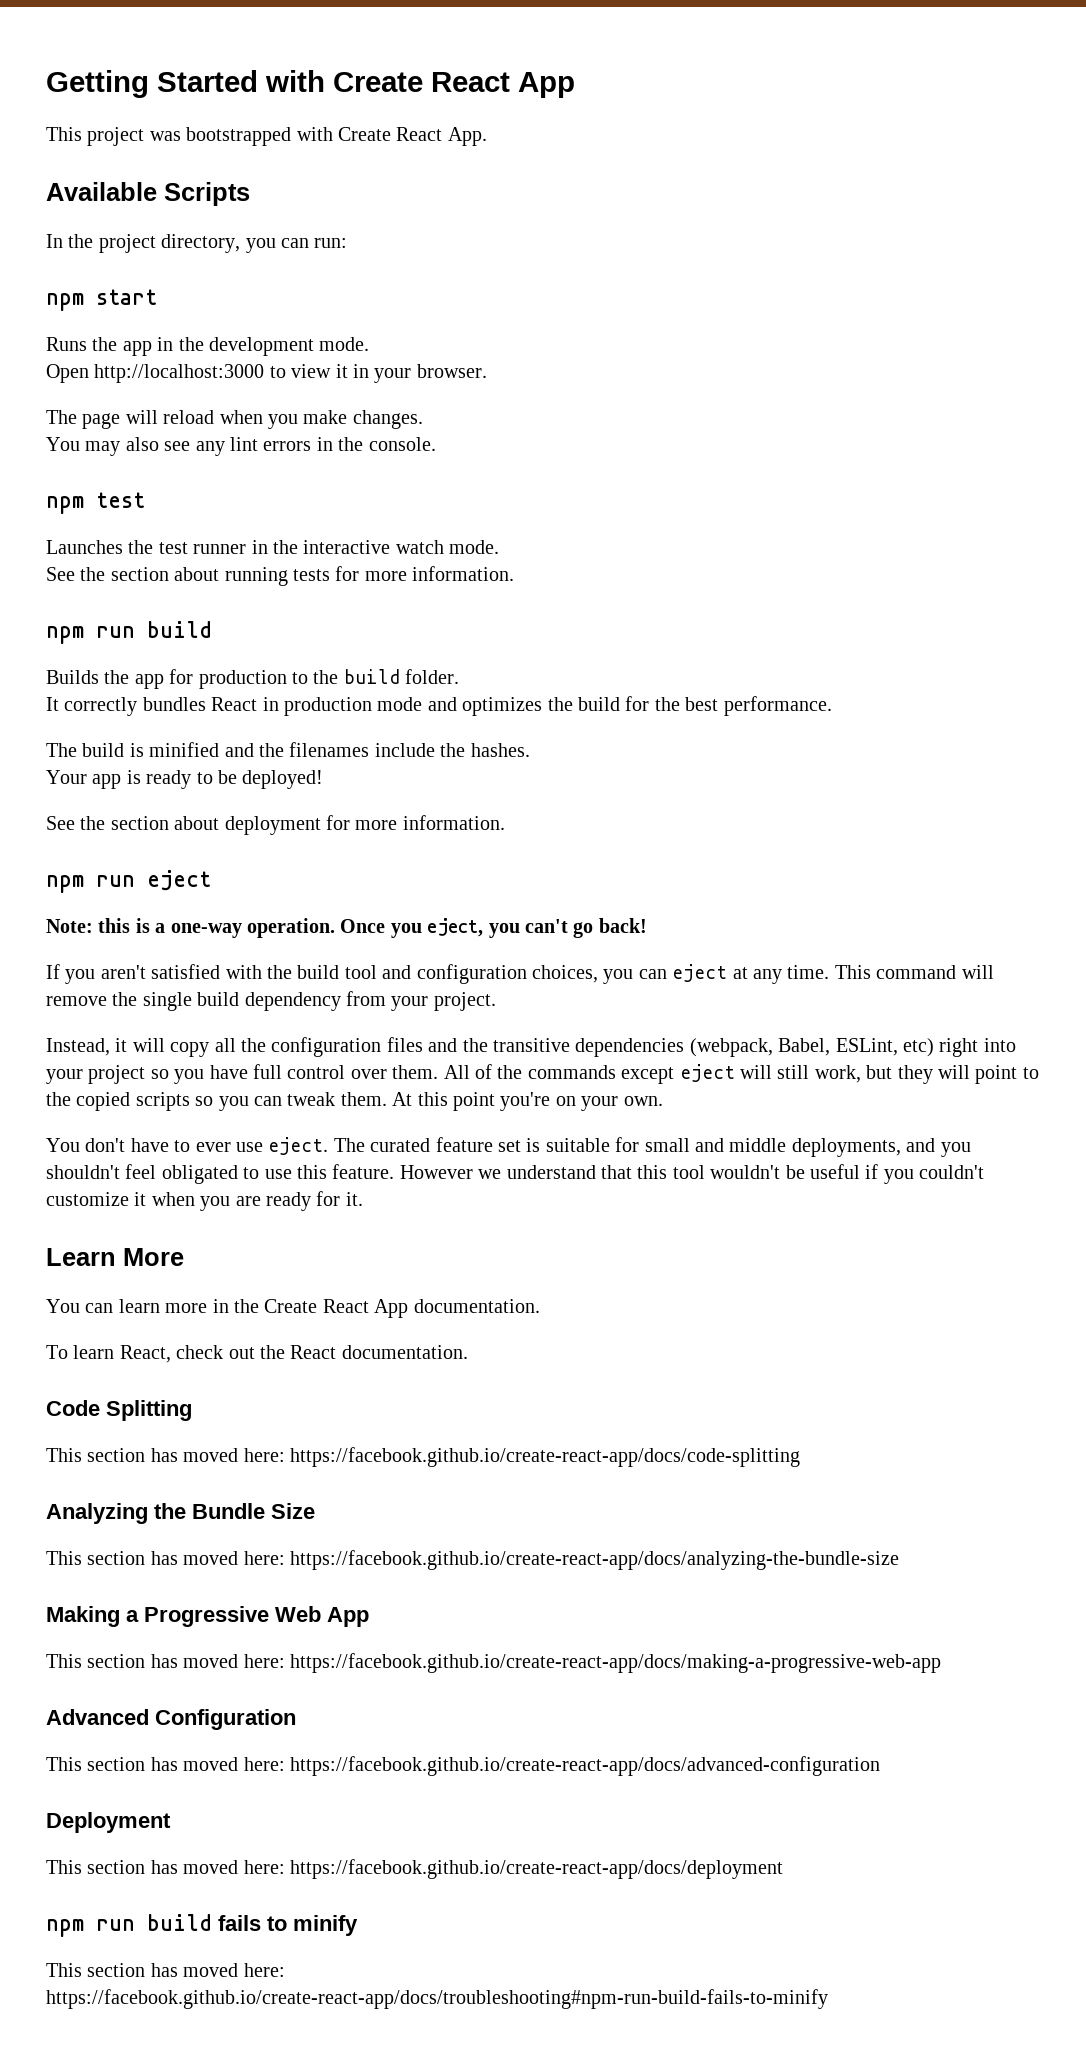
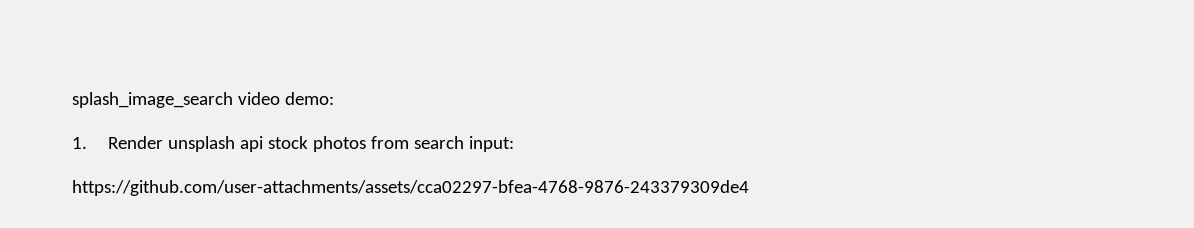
- Getting Started with Create React App
- This project was bootstrapped with Create React App.
- Available Scripts
- In the project directory, you can run:
- npm start
- Runs the app in the development mode.
- Open http://localhost:3000 to view it in your browser.
- The page will reload when you make changes.
- You may also see any lint errors in the console.
- npm test
- Launches the test runner in the interactive watch mode.
- See the section about running tests for more information.
- npm run build
- Builds the app for production to the build folder.
- It correctly bundles React in production mode and optimizes the build for the best performance.
- The build is minified and the filenames include the hashes.
- Your app is ready to be deployed!
- See the section about deployment for more information.
- npm run eject
- Note: this is a one-way operation. Once you eject, you can't go back!
- If you aren't satisfied with the build tool and configuration choices, you can eject at any time. This command will remove the single build dependency from your project.
- Instead, it will copy all the configuration files and the transitive dependencies (webpack, Babel, ESLint, etc) right into your project so you have full control over them. All of the commands except eject will still work, but they will point to the copied scripts so you can tweak them. At this point you're on your own.
- You don't have to ever use eject. The curated feature set is suitable for small and middle deployments, and you shouldn't feel obligated to use this feature. However we understand that this tool wouldn't be useful if you couldn't customize it when you are ready for it.
- Learn More
- You can learn more in the Create React App documentation.
- To learn React, check out the React documentation.
- Code Splitting
- This section has moved here: https://facebook.github.io/create-react-app/docs/code-splitting
- Analyzing the Bundle Size
- This section has moved here: https://facebook.github.io/create-react-app/docs/analyzing-the-bundle-size
- Making a Progressive Web App
- This section has moved here: https://facebook.github.io/create-react-app/docs/making-a-progressive-web-app
- Advanced Configuration
- This section has moved here: https://facebook.github.io/create-react-app/docs/advanced-configuration
- Deployment
- This section has moved here: https://facebook.github.io/create-react-app/docs/deployment
- npm run build fails to minify
- This section has moved here: https://facebook.github.io/create-react-app/docs/troubleshooting#npm-run-build-fails-to-minify
+ splash_image_search video demo:
+ 1. Render unsplash api stock photos from search input:
+ https://github.com/user-attachments/assets/cca02297-bfea-4768-9876-243379309de4

